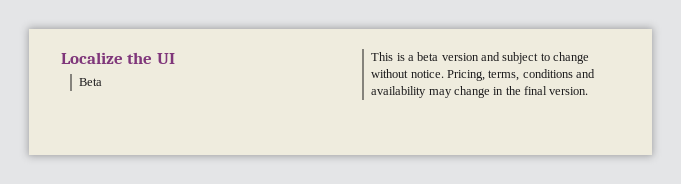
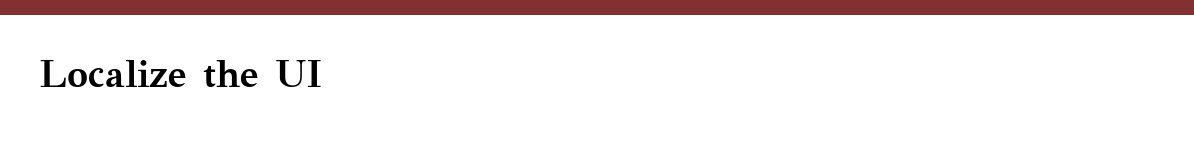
- Beta
- This is a beta version and subject to change without notice. Pricing, terms, conditions and availability may change in the final version.

